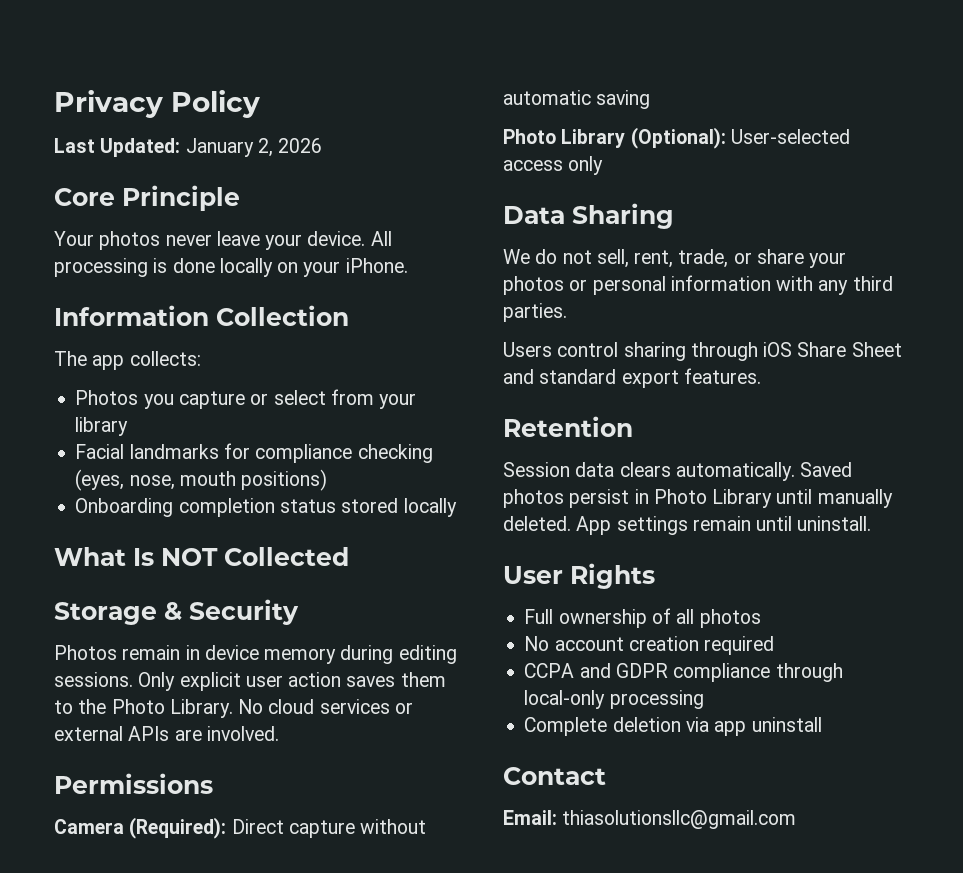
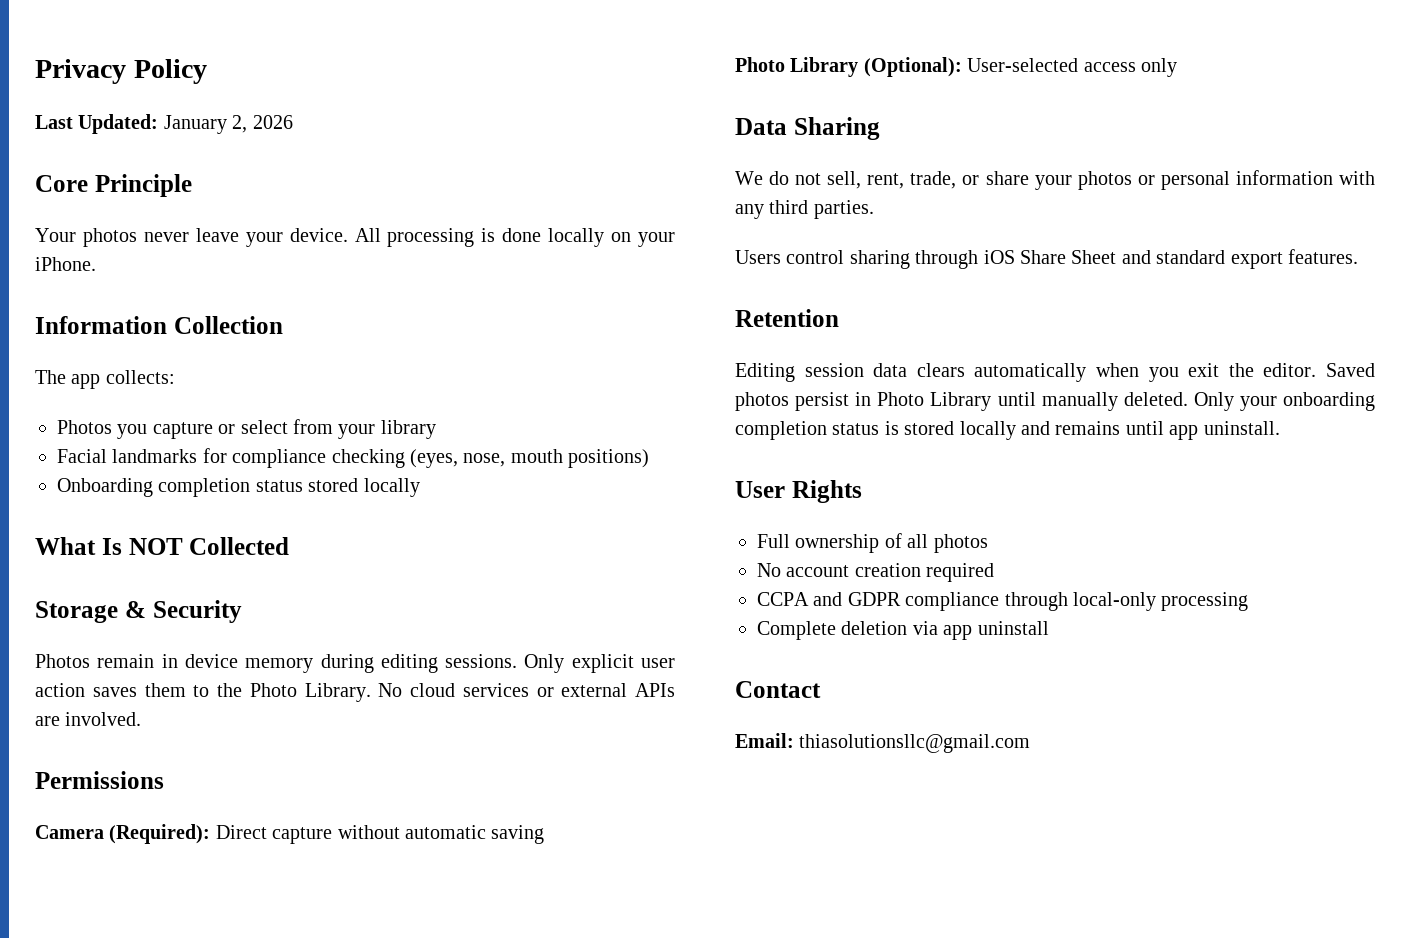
- Session data clears automatically.
+ Editing session data clears automatically when you exit the editor.
- App settings remain until uninstall.
+ Only your onboarding completion status is stored locally and remains until app uninstall.

